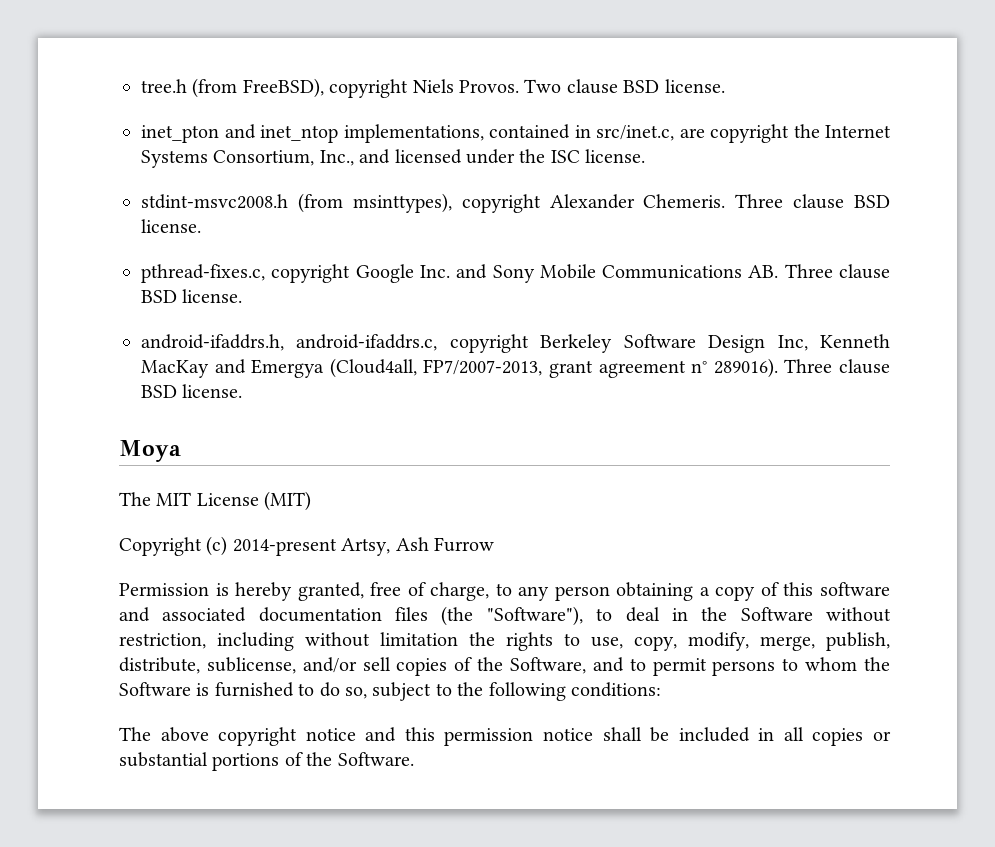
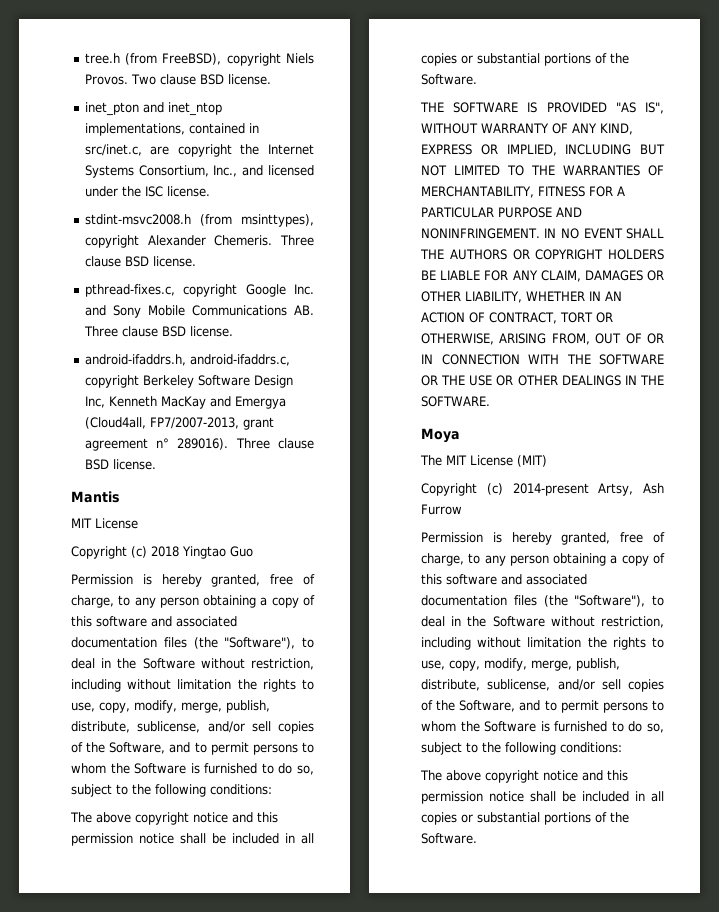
+ Mantis
+ MIT License
+ Copyright (c) 2018 Yingtao Guo
+ Permission is hereby granted, free of charge, to any person obtaining a copy of this software and associated documentation files (the "Software"), to deal in the Software without restriction, including without limitation the rights to use, copy, modify, merge, publish, distribute, sublicense, and/or sell copies of the Software, and to permit persons to whom the Software is furnished to do so, subject to the following conditions:
+ The above copyright notice and this permission notice shall be included in all copies or substantial portions of the Software.
+ THE SOFTWARE IS PROVIDED "AS IS", WITHOUT WARRANTY OF ANY KIND, EXPRESS OR IMPLIED, INCLUDING BUT NOT LIMITED TO THE WARRANTIES OF MERCHANTABILITY, FITNESS FOR A PARTICULAR PURPOSE AND NONINFRINGEMENT. IN NO EVENT SHALL THE AUTHORS OR COPYRIGHT HOLDERS BE LIABLE FOR ANY CLAIM, DAMAGES OR OTHER LIABILITY, WHETHER IN AN ACTION OF CONTRACT, TORT OR OTHERWISE, ARISING FROM, OUT OF OR IN CONNECTION WITH THE SOFTWARE OR THE USE OR OTHER DEALINGS IN THE SOFTWARE.

